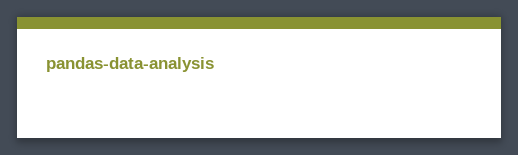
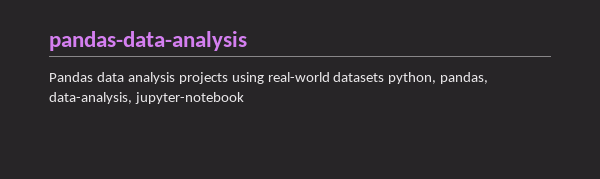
+ Pandas data analysis projects using real-world datasets python, pandas, data-analysis, jupyter-notebook

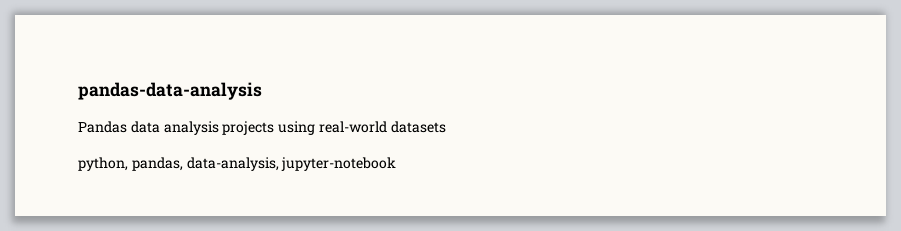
- Pandas data analysis projects using real-world datasets python, pandas, data-analysis, jupyter-notebook
+ Pandas data analysis projects using real-world datasets
+ python, pandas, data-analysis, jupyter-notebook

